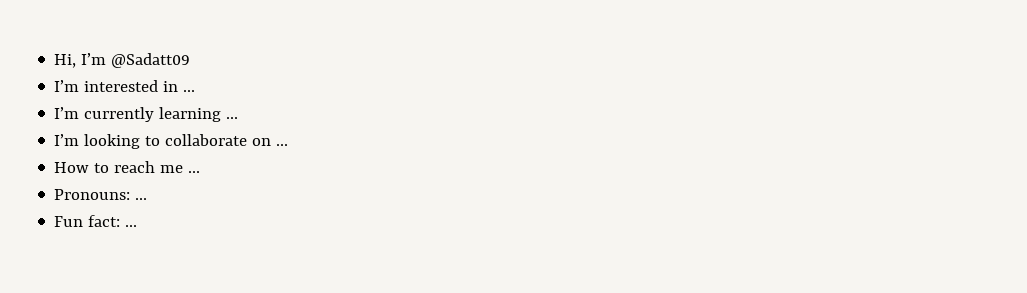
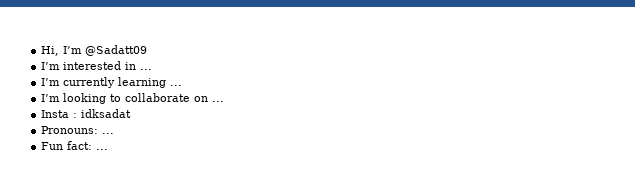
- How to reach me ...
+ Insta : idksadat

